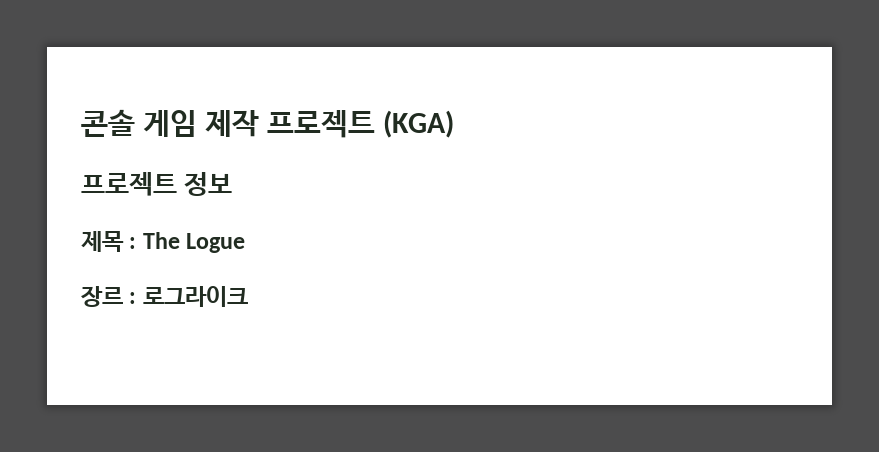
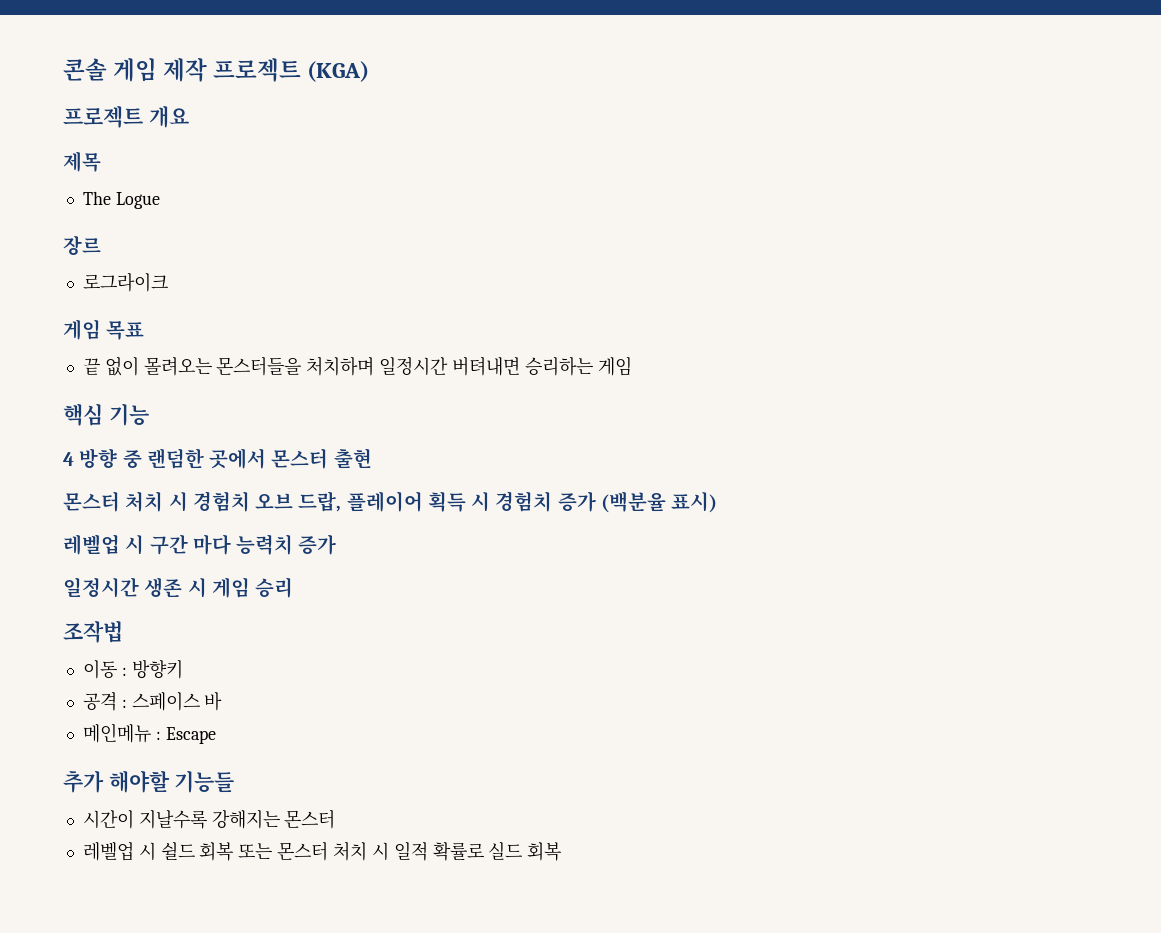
- 프로젝트 정보
+ 프로젝트 개요
- 제목 : The Logue
+ 제목
+ The Logue
- 장르 : 로그라이크
+ 장르
+ 로그라이크
+ 게임 목표
+ 끝 없이 몰려오는 몬스터들을 처치하며 일정시간 버텨내면 승리하는 게임
+ 핵심 기능
+ 4 방향 중 랜덤한 곳에서 몬스터 출현
+ 몬스터 처치 시 경험치 오브 드랍, 플레이어 획득 시 경험치 증가 (백분율 표시)
+ 레벨업 시 구간 마다 능력치 증가
+ 일정시간 생존 시 게임 승리
+ 조작법
+ 이동 : 방향키
+ 공격 : 스페이스 바
+ 메인메뉴 : Escape
+ 추가 해야할 기능들
+ 시간이 지날수록 강해지는 몬스터
+ 레벨업 시 쉴드 회복 또는 몬스터 처치 시 일적 확률로 실드 회복

